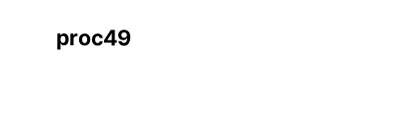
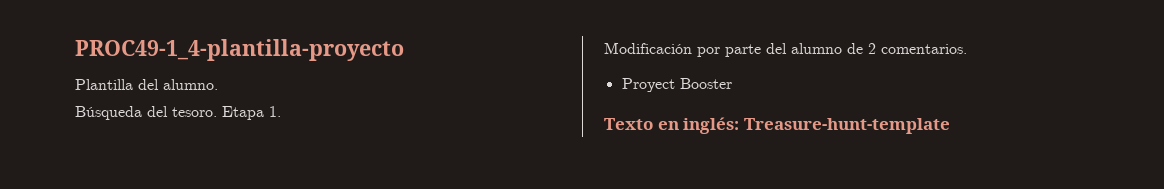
- proc49
+ PROC49-1_4-plantilla-proyecto
+ Plantilla del alumno.
+ Búsqueda del tesoro. Etapa 1.
+ Modificación por parte del alumno de 2 comentarios.
+ Proyect Booster
+ Texto en inglés: Treasure-hunt-template

